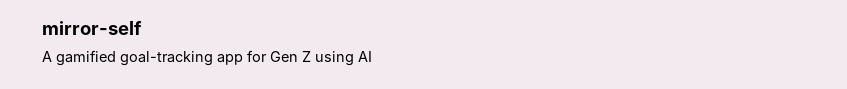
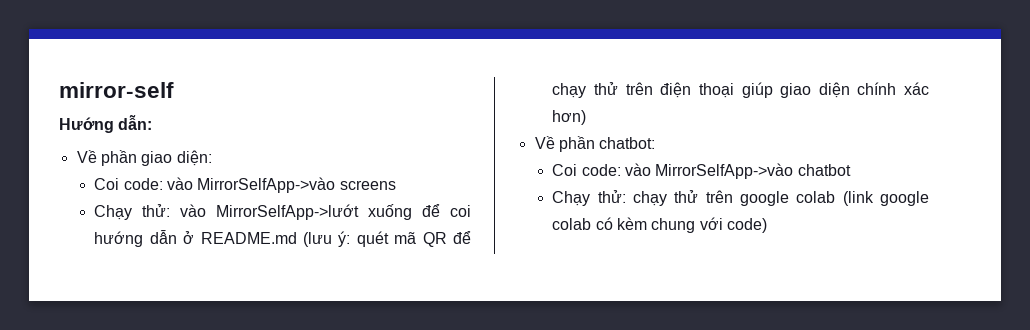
- A gamified goal-tracking app for Gen Z using AI
+ Hướng dẫn:
+ Về phần giao diện:
+ Coi code: vào MirrorSelfApp->vào screens
+ Chạy thử: vào MirrorSelfApp->lướt xuống để coi hướng dẫn ở README.md (lưu ý: quét mã QR để chạy thử trên điện thoại giúp giao diện chính xác hơn)
+ Về phần chatbot:
+ Coi code: vào MirrorSelfApp->vào chatbot
+ Chạy thử: chạy thử trên google colab (link google colab có kèm chung với code)

